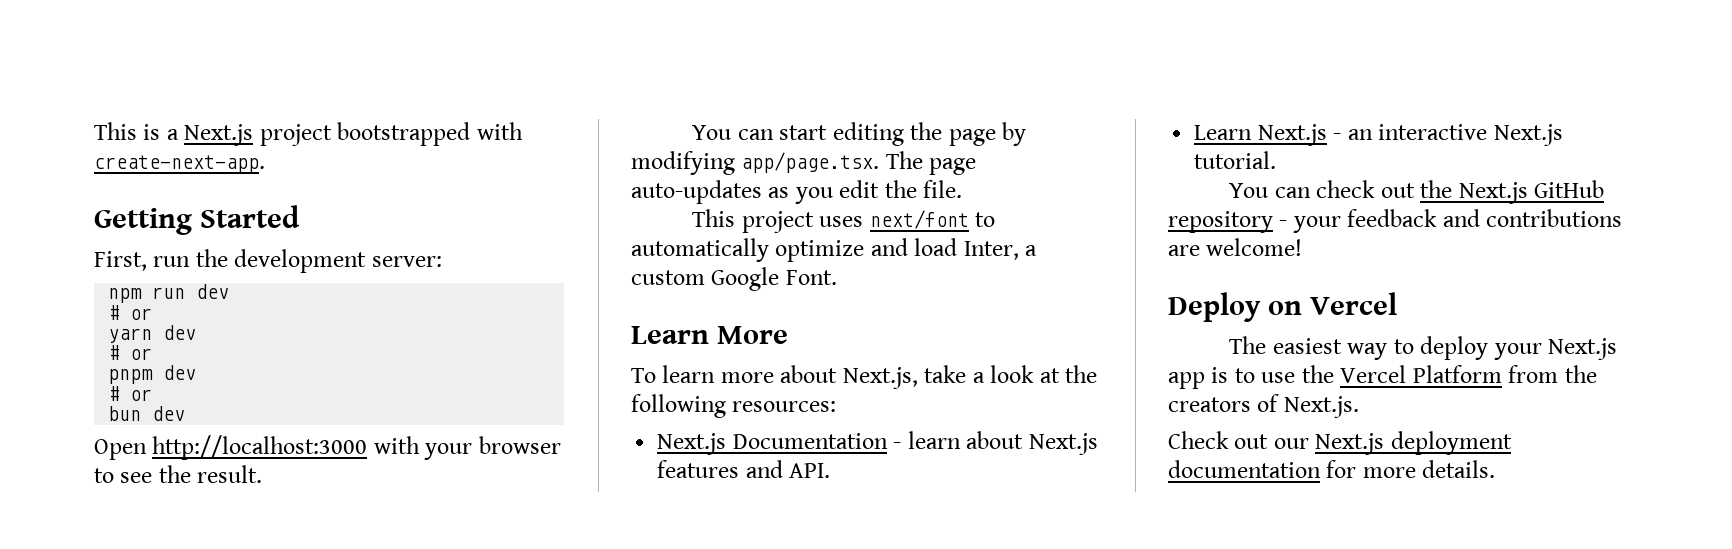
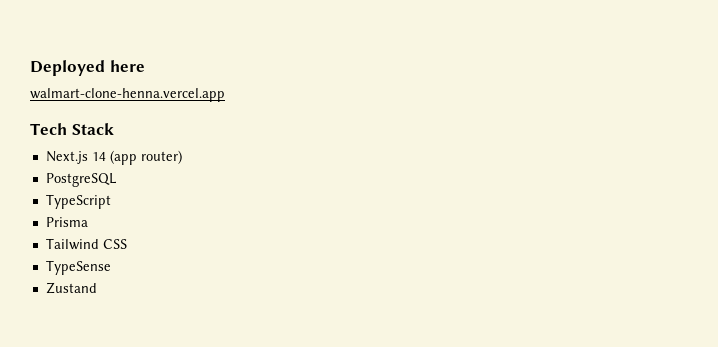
- This is a Next.js project bootstrapped with create-next-app.
- Getting Started
- First, run the development server:
- npm run dev
- # or
- yarn dev
- # or
- pnpm dev
- # or
- bun dev
- Open http://localhost:3000 with your browser to see the result.
- You can start editing the page by modifying app/page.tsx. The page auto-updates as you edit the file.
- This project uses next/font to automatically optimize and load Inter, a custom Google Font.
- Learn More
- To learn more about Next.js, take a look at the following resources:
- Next.js Documentation - learn about Next.js features and API.
- Learn Next.js - an interactive Next.js tutorial.
- You can check out the Next.js GitHub repository - your feedback and contributions are welcome!
- Deploy on Vercel
- The easiest way to deploy your Next.js app is to use the Vercel Platform from the creators of Next.js.
- Check out our Next.js deployment documentation for more details.
+ Deployed here
+ walmart-clone-henna.vercel.app
+ Tech Stack
+ Next.js 14 (app router)
+ PostgreSQL
+ TypeScript
+ Prisma
+ Tailwind CSS
+ TypeSense
+ Zustand

